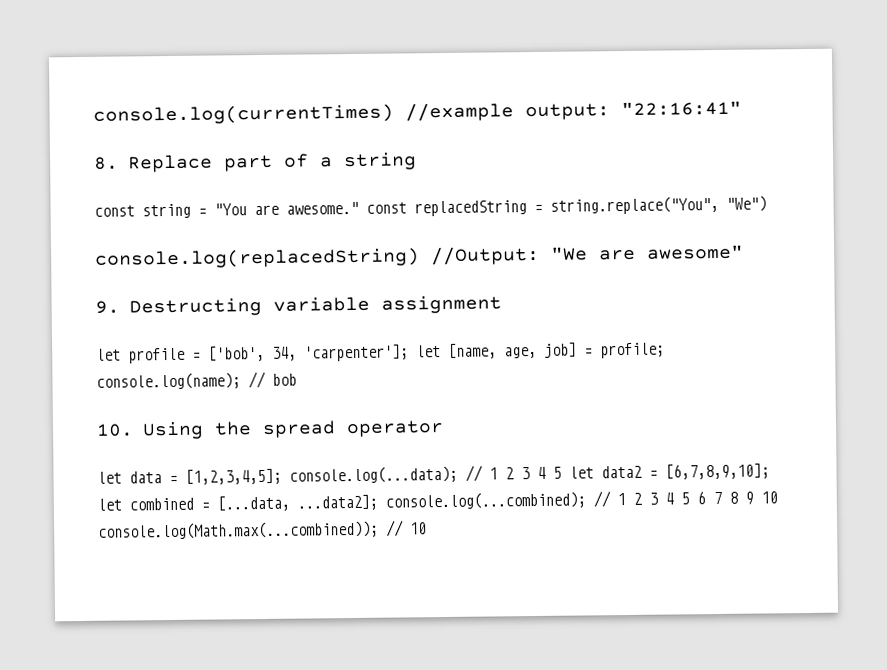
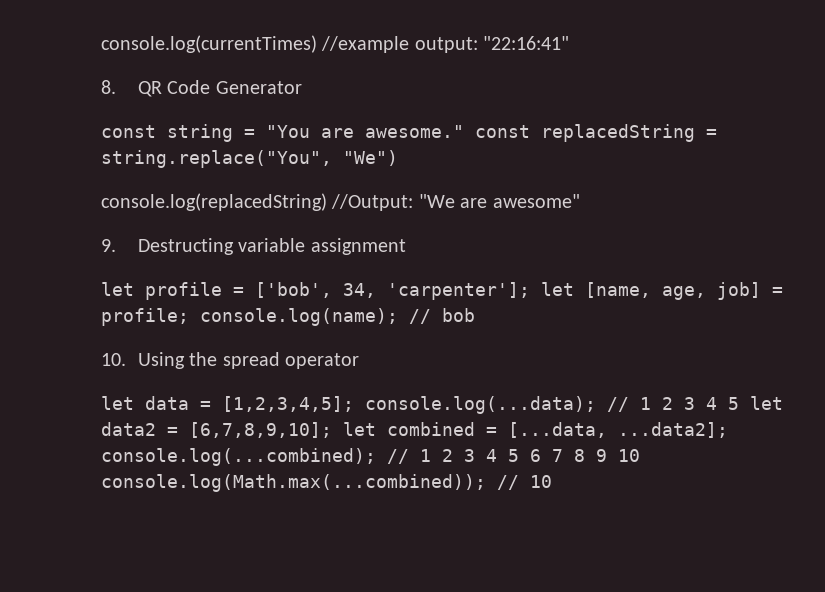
- 8. Replace part of a string
+ 8. QR Code Generator

